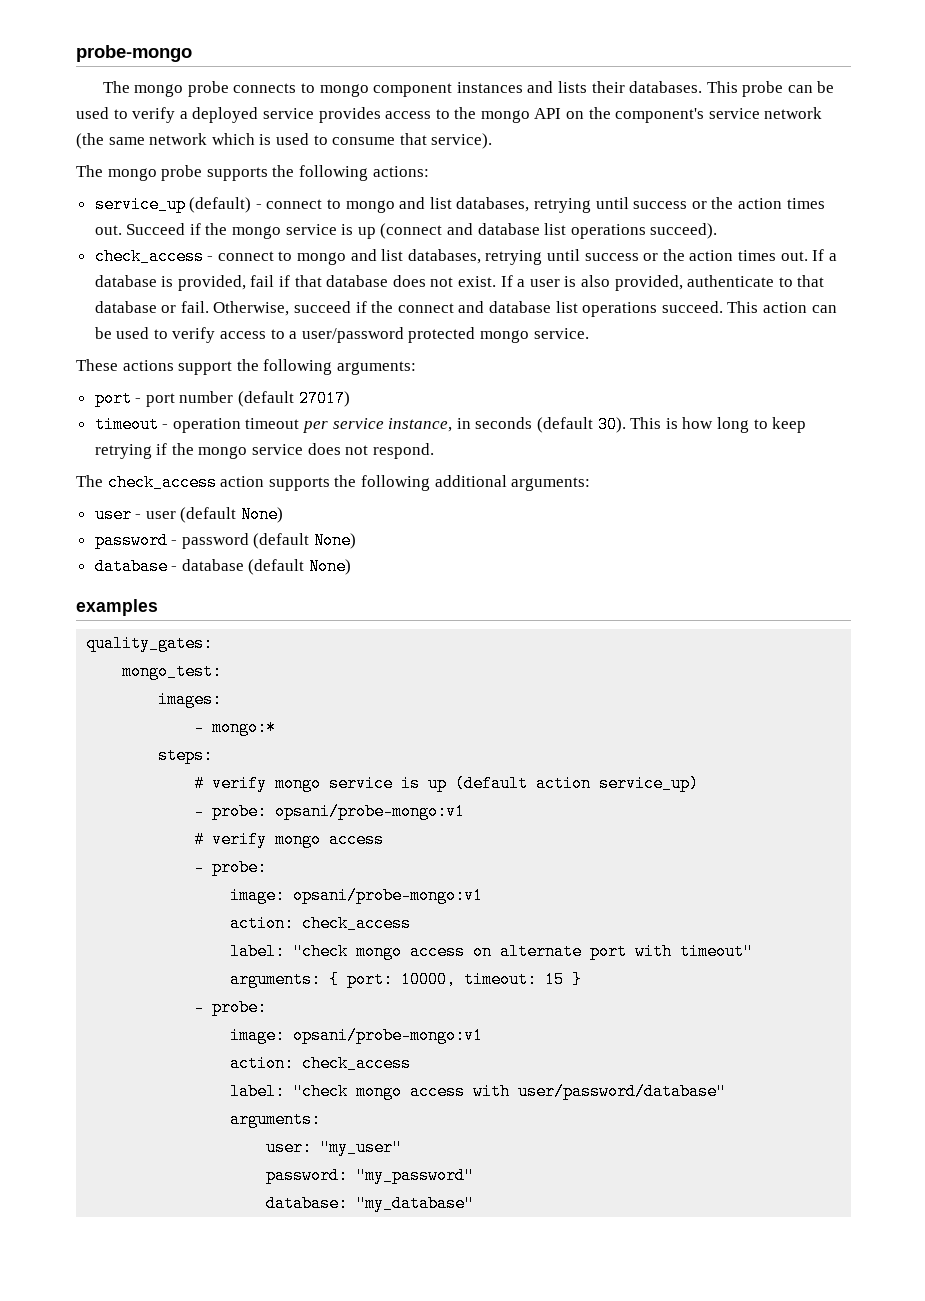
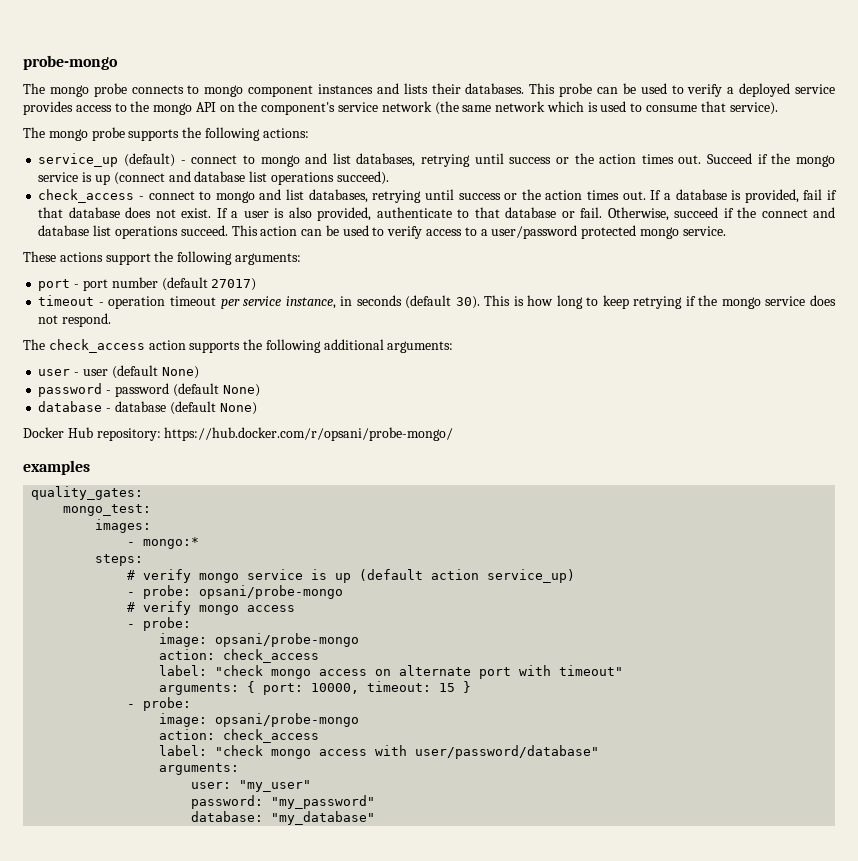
+ Docker Hub repository: https://hub.docker.com/r/opsani/probe-mongo/
- - probe: opsani/probe-mongo:v1
+ - probe: opsani/probe-mongo
  # verify mongo access
  - probe:
- image: opsani/probe-mongo:v1
+ image: opsani/probe-mongo
  arguments: { port: 10000, timeout: 15 }
  - probe:
- image: opsani/probe-mongo:v1
+ image: opsani/probe-mongo

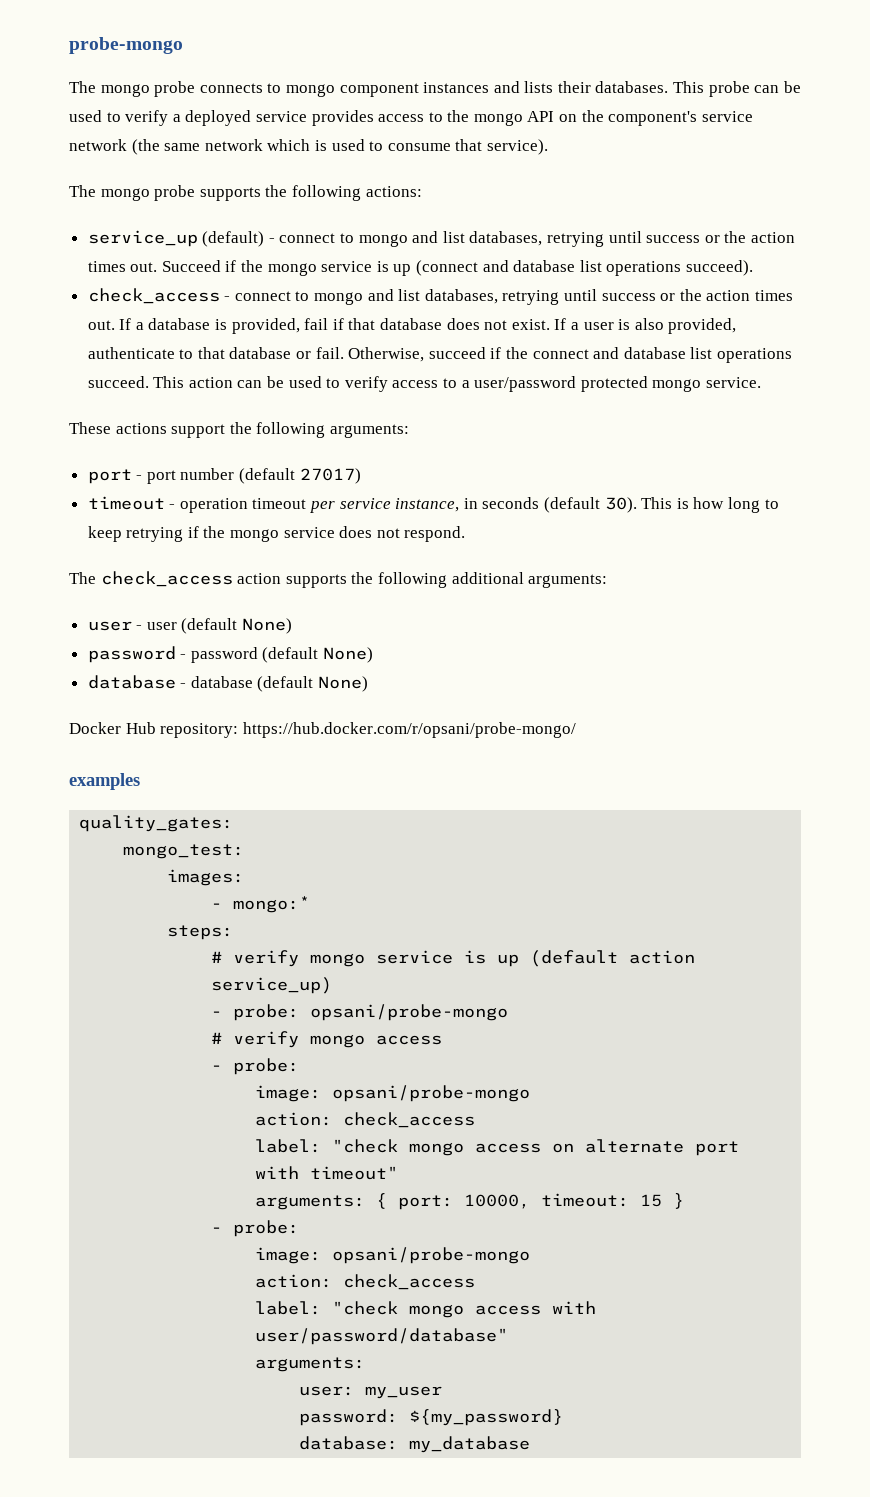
- user: "my_user"
+ user: my_user
- password: "my_password"
+ password: ${my_password}
- database: "my_database"
+ database: my_database

